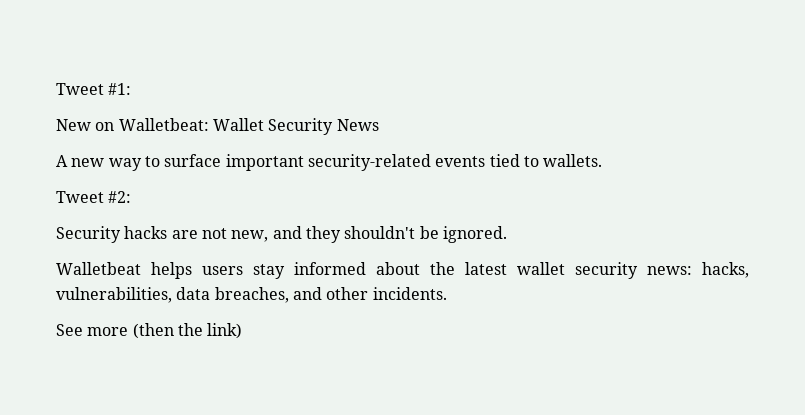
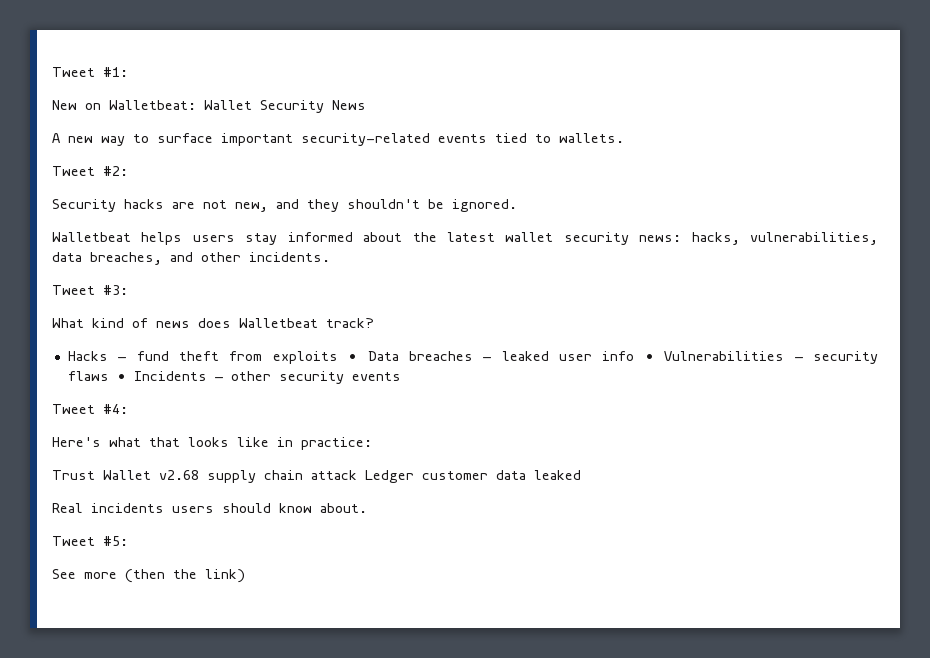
+ Tweet #3:
+ What kind of news does Walletbeat track?
+ Hacks — fund theft from exploits • Data breaches — leaked user info • Vulnerabilities — security flaws • Incidents — other security events
+ Tweet #4:
+ Here's what that looks like in practice:
+ Trust Wallet v2.68 supply chain attack Ledger customer data leaked
+ Real incidents users should know about.
+ Tweet #5:

